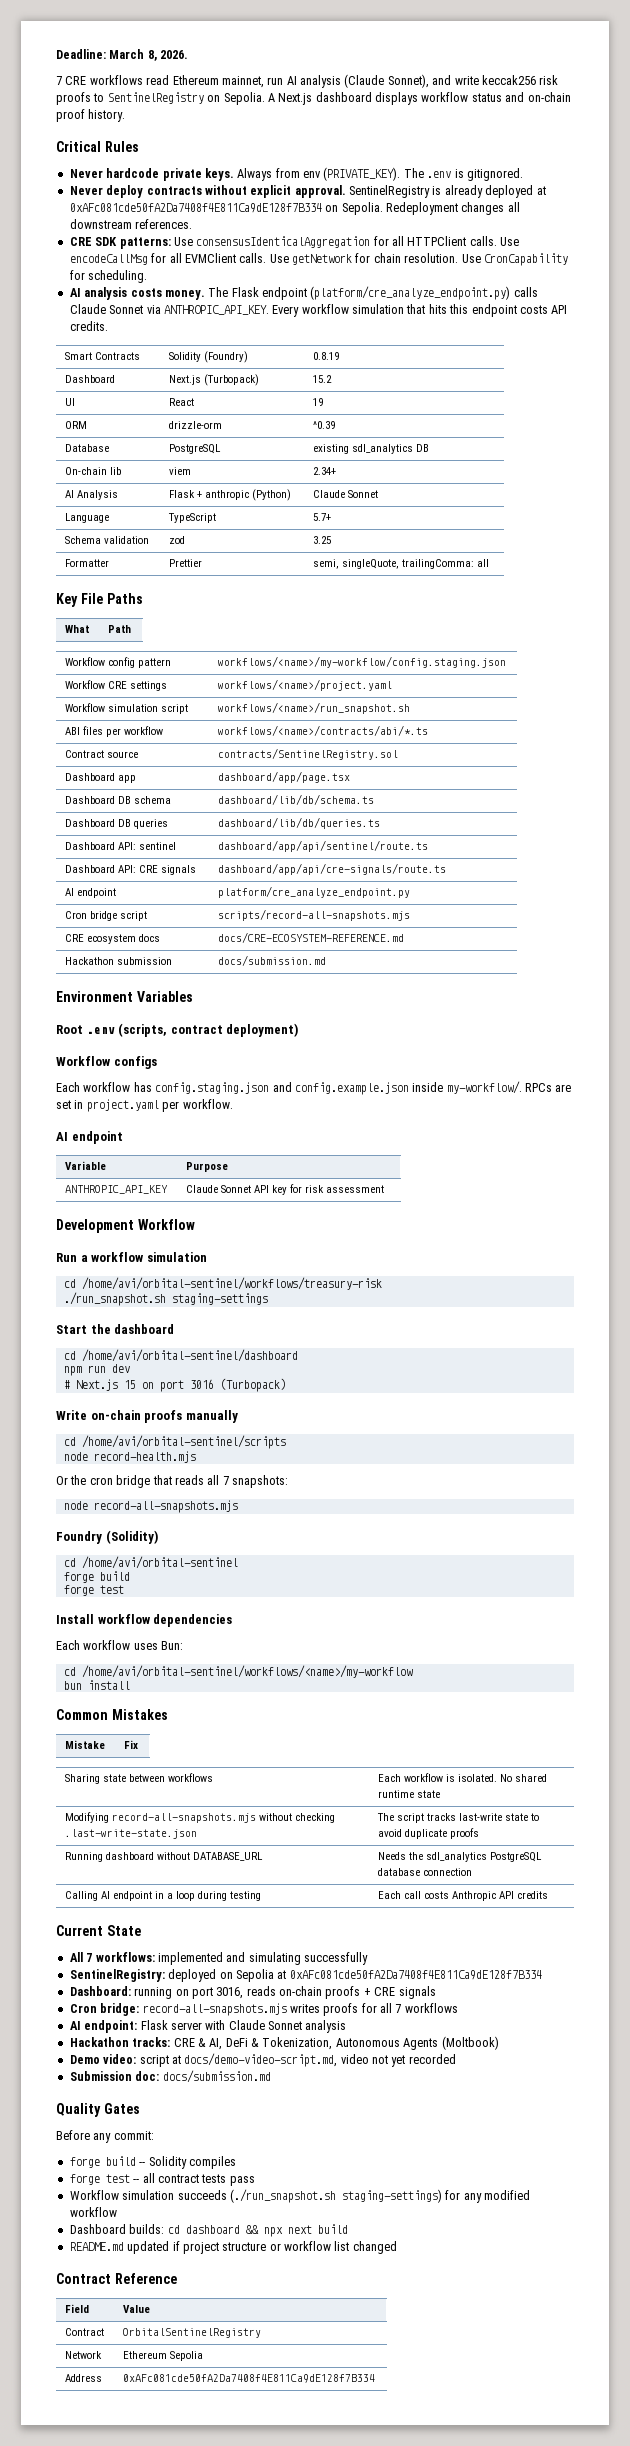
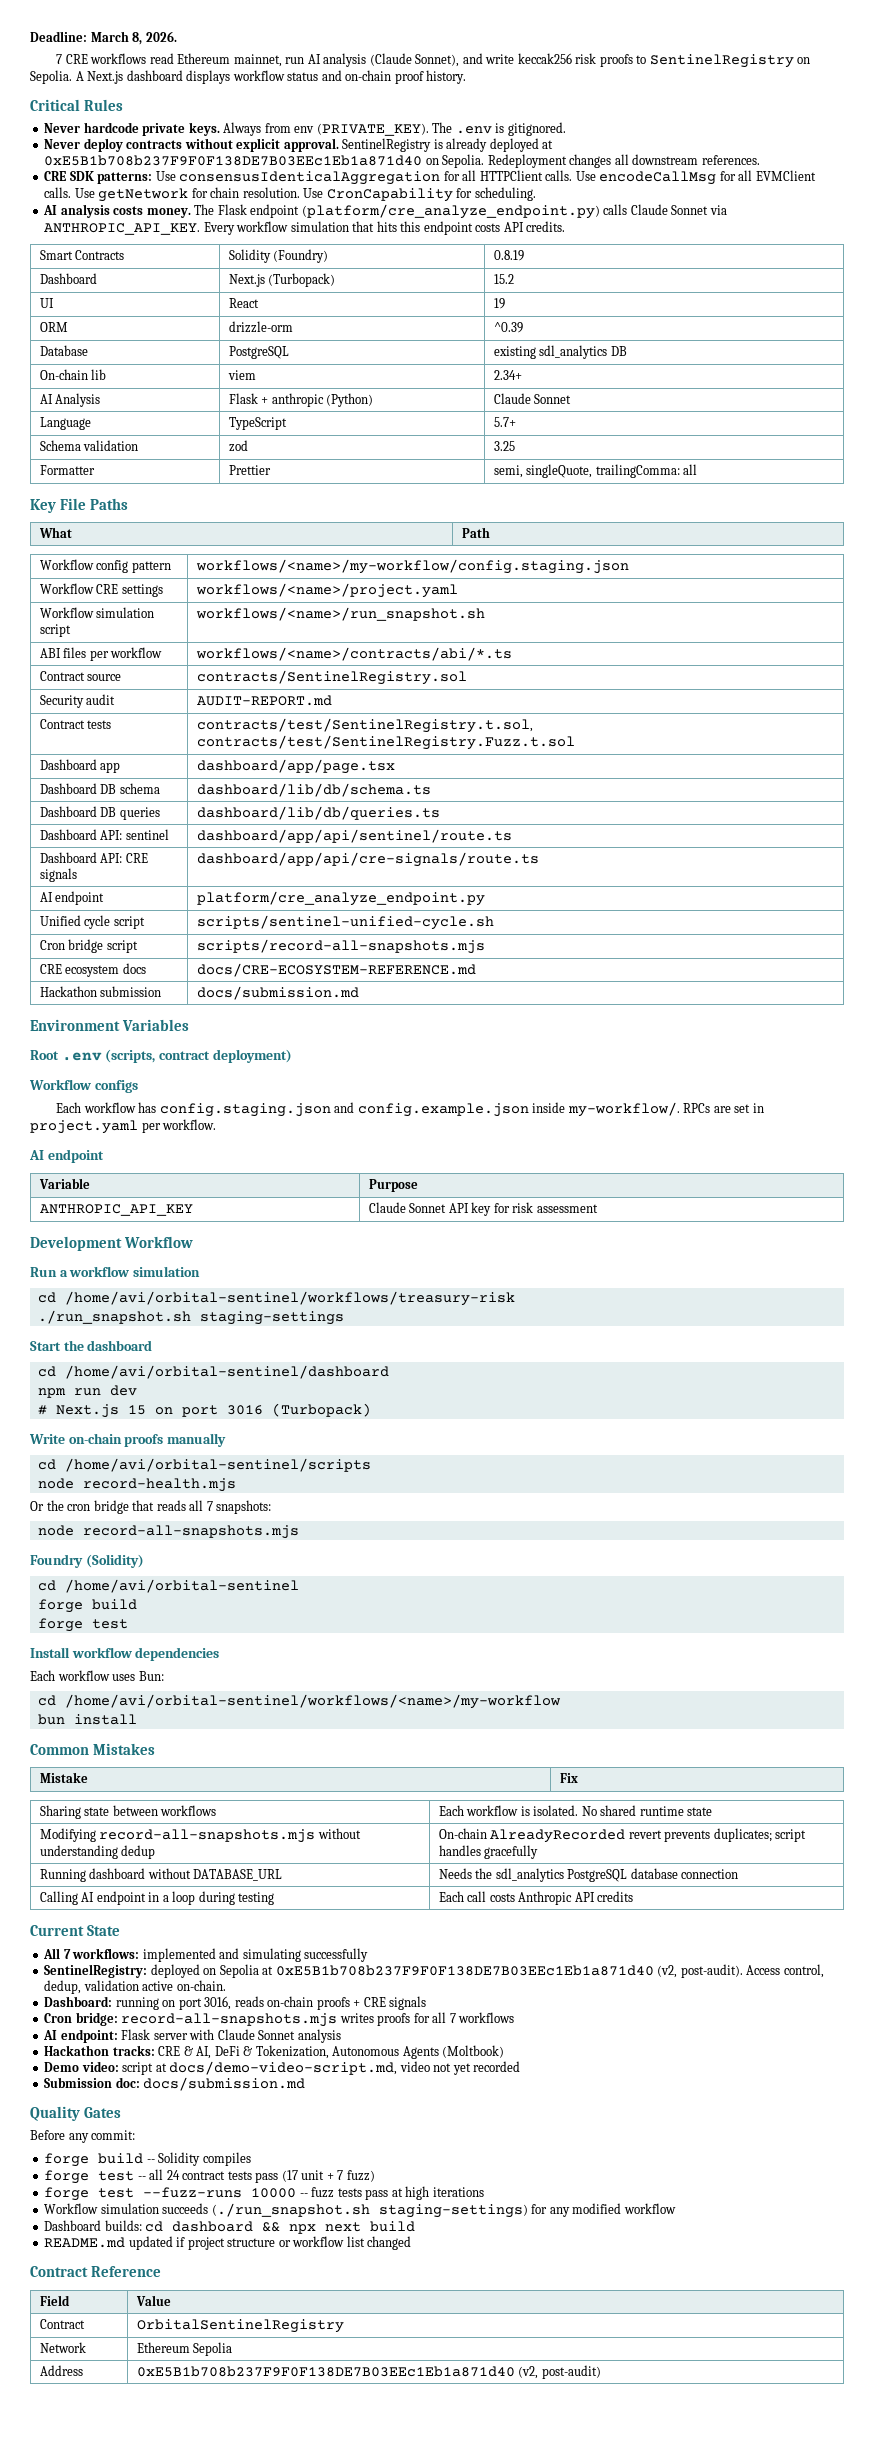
- SentinelRegistry is already deployed at 0xAFc081cde50fA2Da7408f4E811Ca9dE128f7B334 on Sepolia.
+ SentinelRegistry is already deployed at 0xE5B1b708b237F9F0F138DE7B03EEc1Eb1a871d40 on Sepolia.
+ Security audit | AUDIT-REPORT.md
+ Contract tests | contracts/test/SentinelRegistry.t.sol, contracts/test/SentinelRegistry.Fuzz.t.sol
+ Unified cycle script | scripts/sentinel-unified-cycle.sh
- Modifying record-all-snapshots.mjs without checking .last-write-state.json | The script tracks last-write state to avoid duplicate proofs
+ Modifying record-all-snapshots.mjs without understanding dedup | On-chain AlreadyRecorded revert prevents duplicates; script handles gracefully
- SentinelRegistry: deployed on Sepolia at 0xAFc081cde50fA2Da7408f4E811Ca9dE128f7B334
+ SentinelRegistry: deployed on Sepolia at 0xE5B1b708b237F9F0F138DE7B03EEc1Eb1a871d40 (v2, post-audit). Access control, dedup, validation active on-chain.
- forge test -- all contract tests pass
+ forge test -- all 24 contract tests pass (17 unit + 7 fuzz)
+ forge test --fuzz-runs 10000 -- fuzz tests pass at high iterations
- Address | 0xAFc081cde50fA2Da7408f4E811Ca9dE128f7B334
+ Address | 0xE5B1b708b237F9F0F138DE7B03EEc1Eb1a871d40 (v2, post-audit)

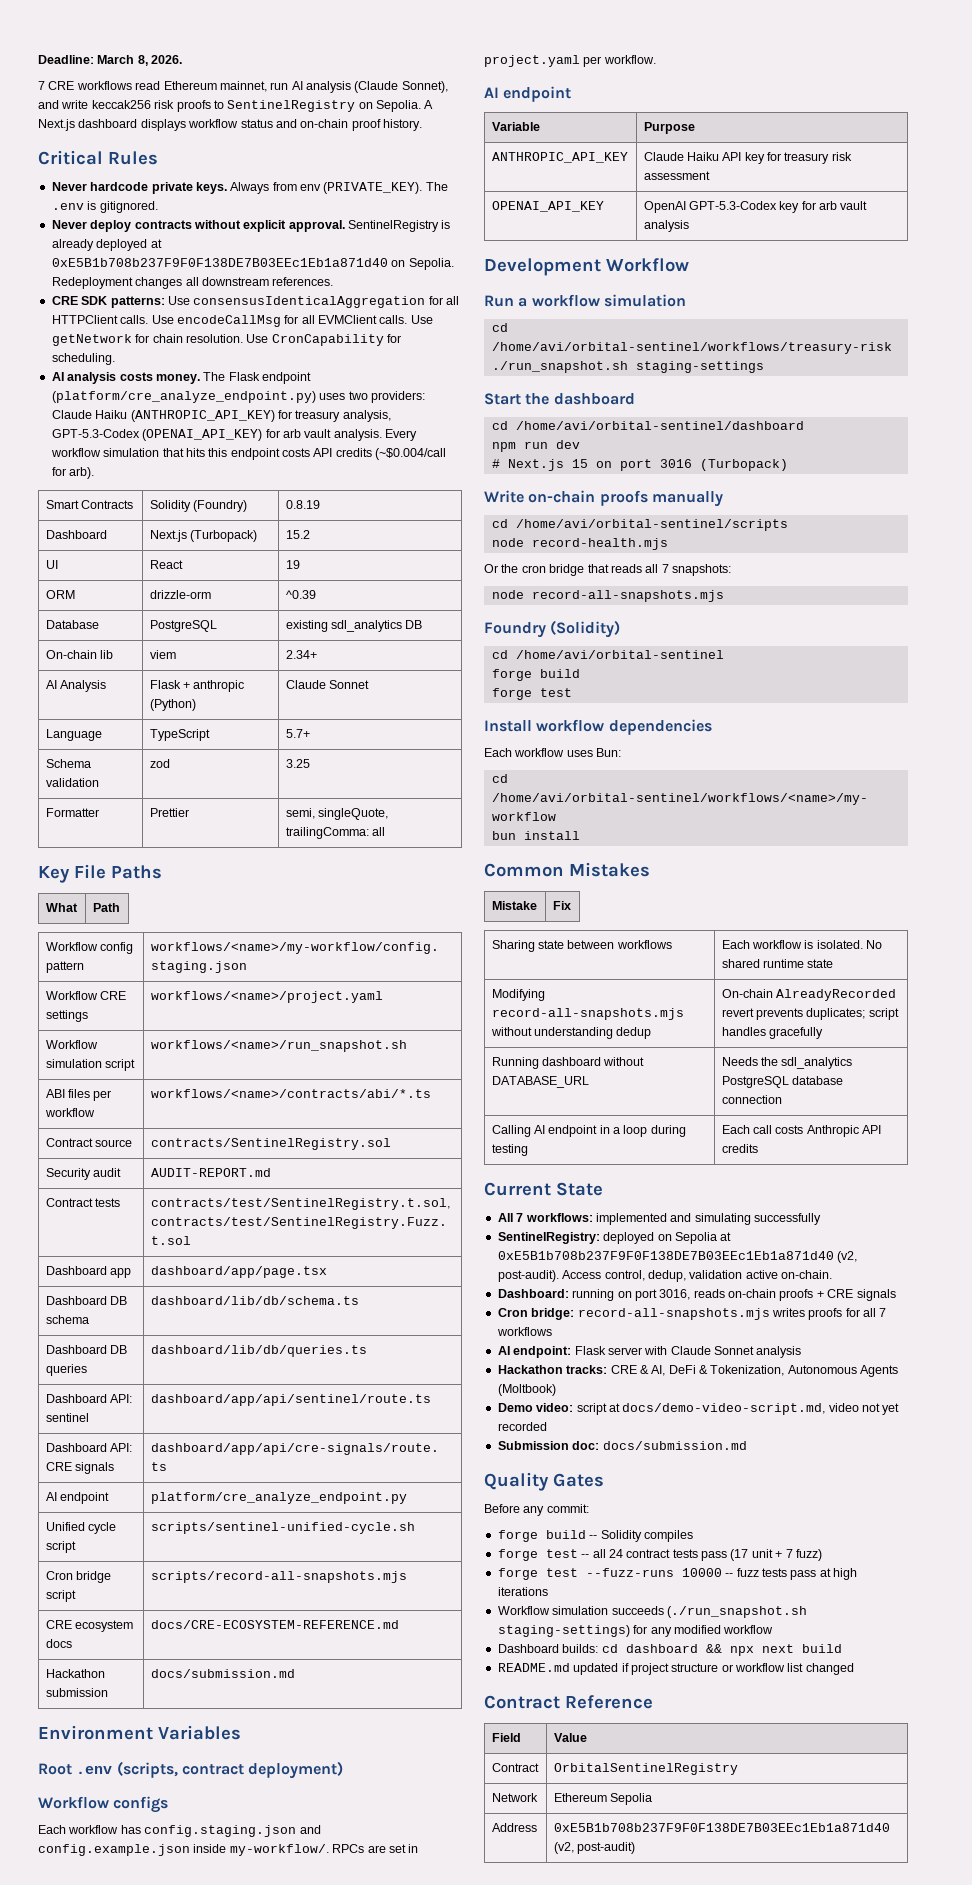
- The Flask endpoint (platform/cre_analyze_endpoint.py) calls Claude Sonnet via ANTHROPIC_API_KEY.
+ The Flask endpoint (platform/cre_analyze_endpoint.py) uses two providers: Claude Haiku (ANTHROPIC_API_KEY) for treasury analysis, GPT-5.3-Codex (OPENAI_API_KEY) for arb vault analysis.
- Every workflow simulation that hits this endpoint costs API credits.
+ Every workflow simulation that hits this endpoint costs API credits (~$0.004/call for arb).
- ANTHROPIC_API_KEY | Claude Sonnet API key for risk assessment
+ ANTHROPIC_API_KEY | Claude Haiku API key for treasury risk assessment
+ OPENAI_API_KEY | OpenAI GPT-5.3-Codex key for arb vault analysis

